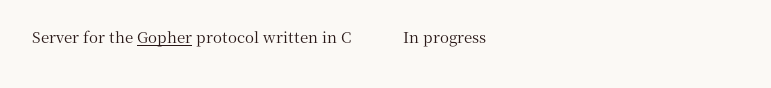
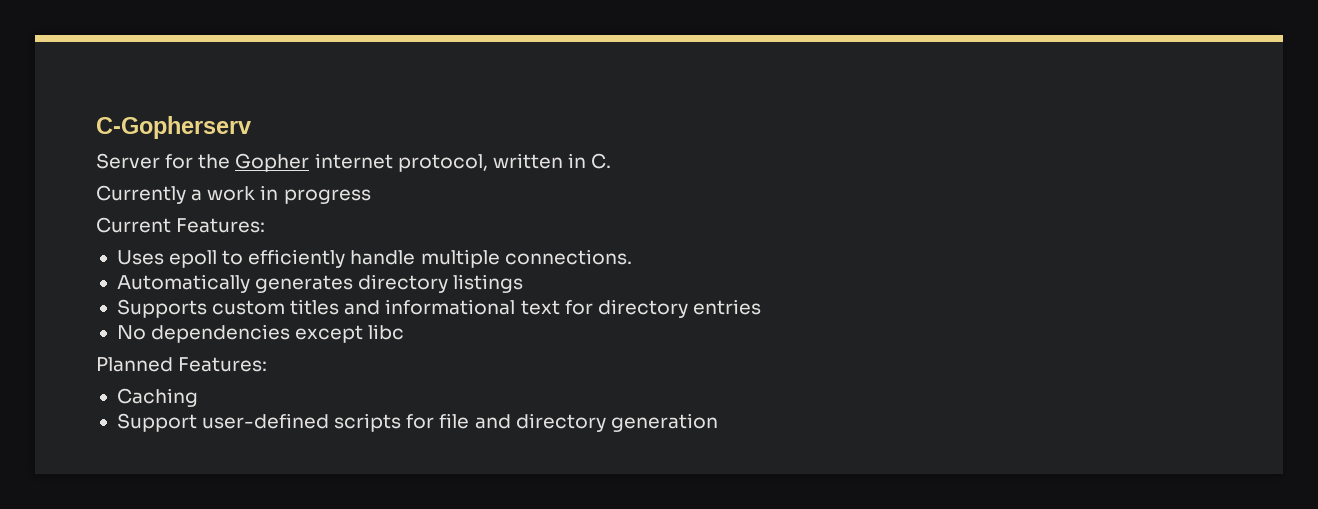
+ C-Gopherserv
- Server for the Gopher protocol written in C In progress
+ Server for the Gopher internet protocol, written in C.
+ Currently a work in progress
+ Current Features:
+ Uses epoll to efficiently handle multiple connections.
+ Automatically generates directory listings
+ Supports custom titles and informational text for directory entries
+ No dependencies except libc
+ Planned Features:
+ Caching
+ Support user-defined scripts for file and directory generation

